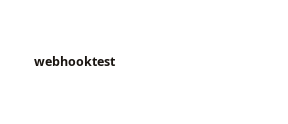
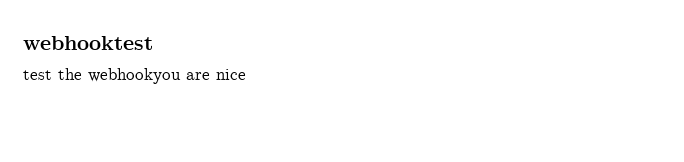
+ test the webhookyou are nice

